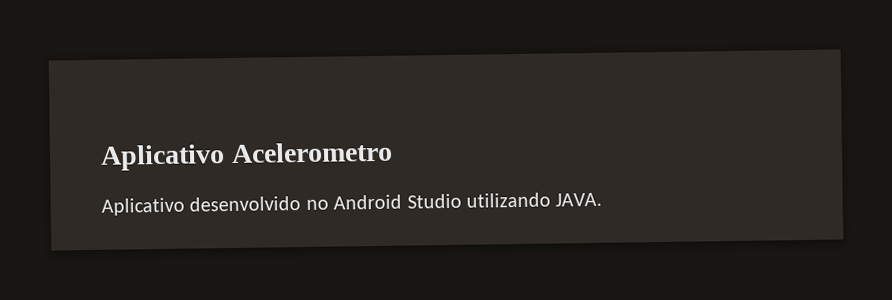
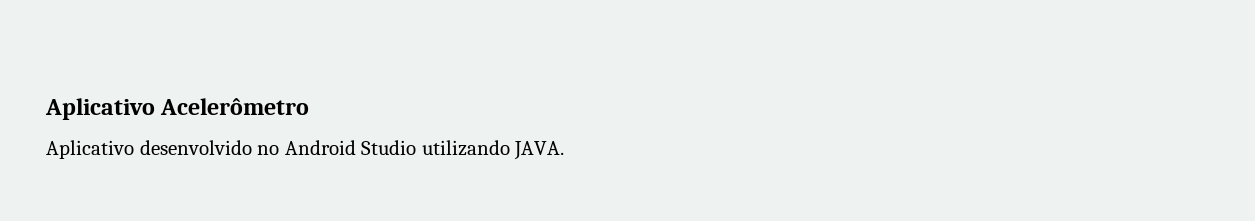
- Aplicativo Acelerometro
+ Aplicativo Acelerômetro

